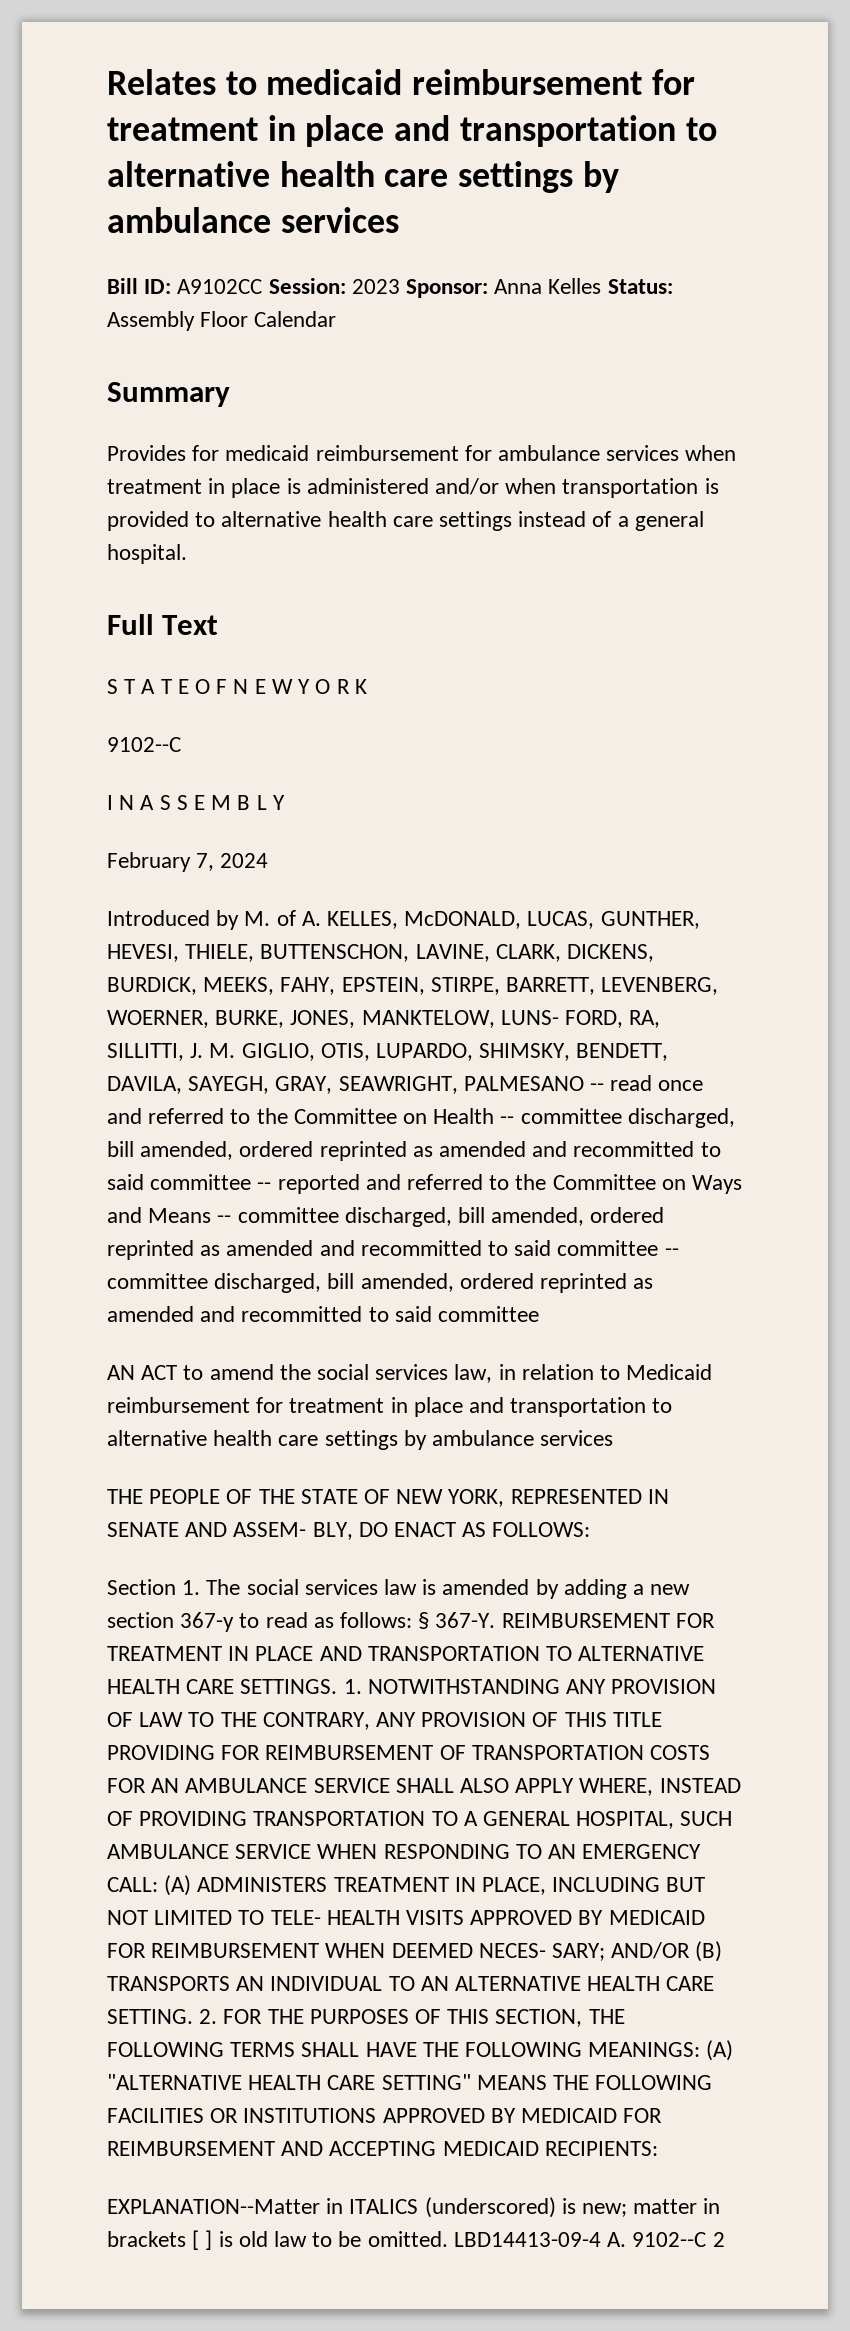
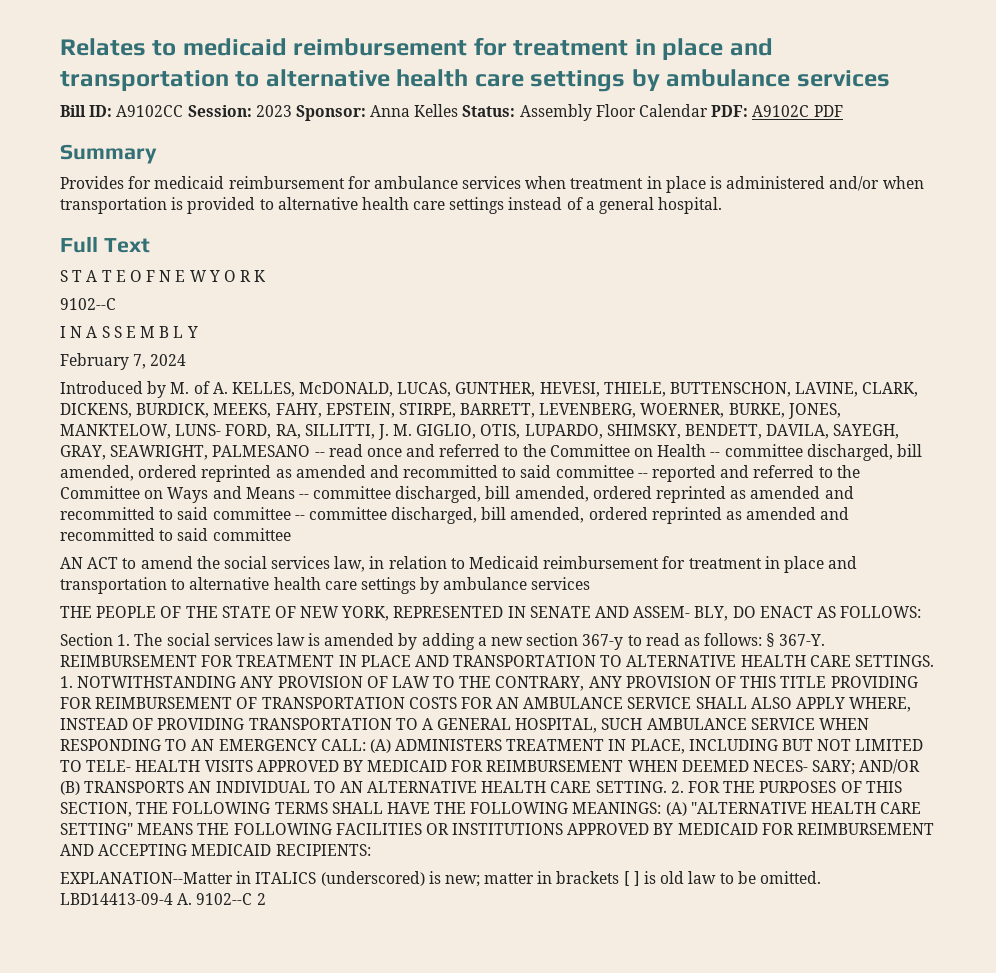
- Bill ID: A9102CC Session: 2023 Sponsor: Anna Kelles Status: Assembly Floor Calendar
+ Bill ID: A9102CC Session: 2023 Sponsor: Anna Kelles Status: Assembly Floor Calendar PDF: A9102C PDF

